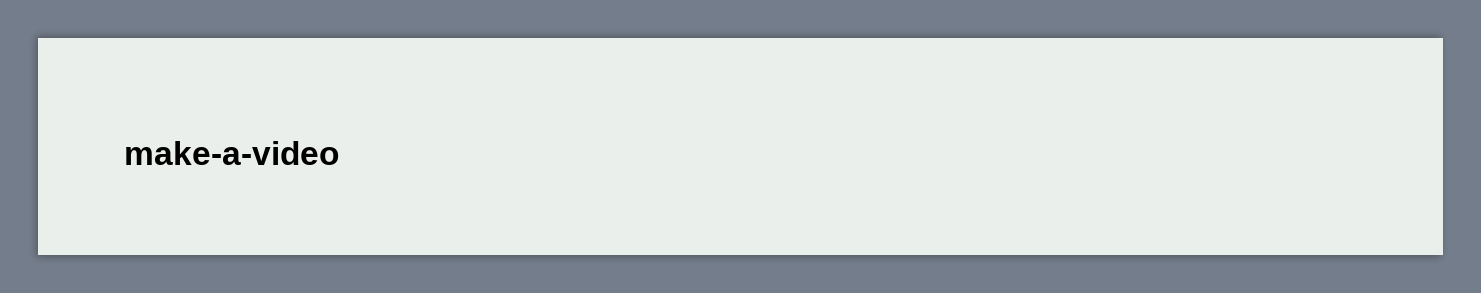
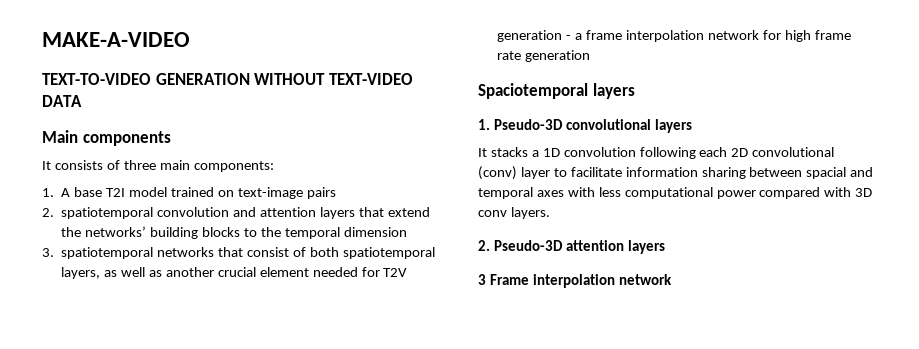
- make-a-video
+ MAKE-A-VIDEO
+ TEXT-TO-VIDEO GENERATION WITHOUT TEXT-VIDEO DATA
+ Main components
+ It consists of three main components:
+ 1. A base T2I model trained on text-image pairs
+ 2. spatiotemporal convolution and attention layers that extend the networks’ building blocks to the temporal dimension
+ 3. spatiotemporal networks that consist of both spatiotemporal layers, as well as another crucial element needed for T2V generation - a frame interpolation network for high frame rate generation
+ Spaciotemporal layers
+ 1. Pseudo-3D convolutional layers
+ It stacks a 1D convolution following each 2D convolutional (conv) layer to facilitate information sharing between spacial and temporal axes with less computational power compared with 3D conv layers.
+ 2. Pseudo-3D attention layers
+ 3 Frame interpolation network

